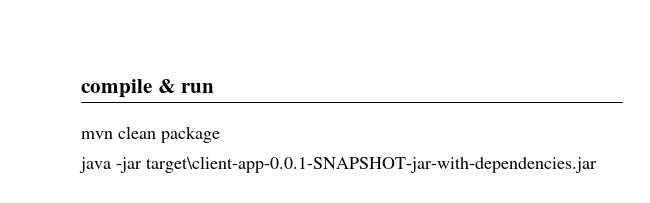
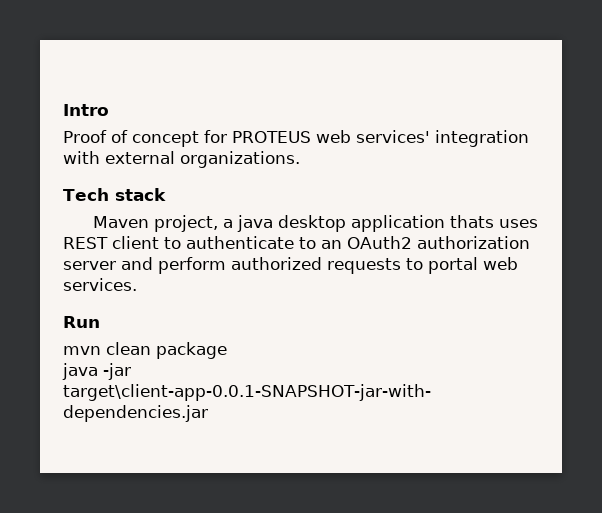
- compile & run
+ Intro
+ Proof of concept for PROTEUS web services' integration with external organizations.
+ Tech stack
+ Maven project, a java desktop application thats uses REST client to authenticate to an OAuth2 authorization server and perform authorized requests to portal web services.
+ Run

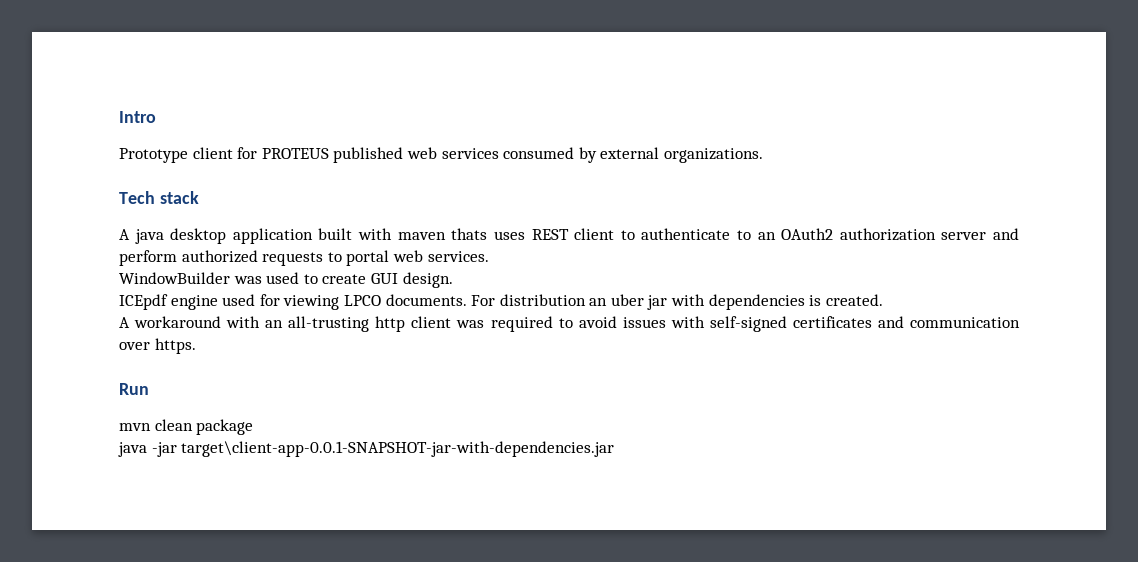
- Proof of concept for PROTEUS web services' integration with external organizations.
+ Prototype client for PROTEUS published web services consumed by external organizations.
  Tech stack
- Maven project, a java desktop application thats uses REST client to authenticate to an OAuth2 authorization server and perform authorized requests to portal web services.
+ A java desktop application built with maven thats uses REST client to authenticate to an OAuth2 authorization server and perform authorized requests to portal web services.
+ WindowBuilder was used to create GUI design.
+ ICEpdf engine used for viewing LPCO documents. For distribution an uber jar with dependencies is created.
+ A workaround with an all-trusting http client was required to avoid issues with self-signed certificates and communication over https.

